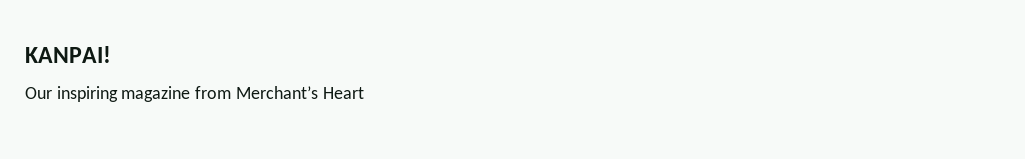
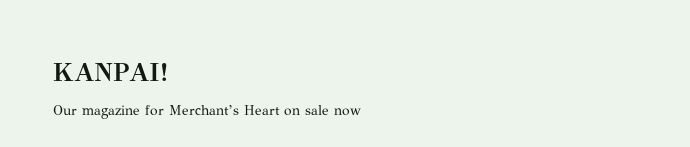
- Our inspiring magazine from Merchant’s Heart
+ Our magazine for Merchant’s Heart on sale now

